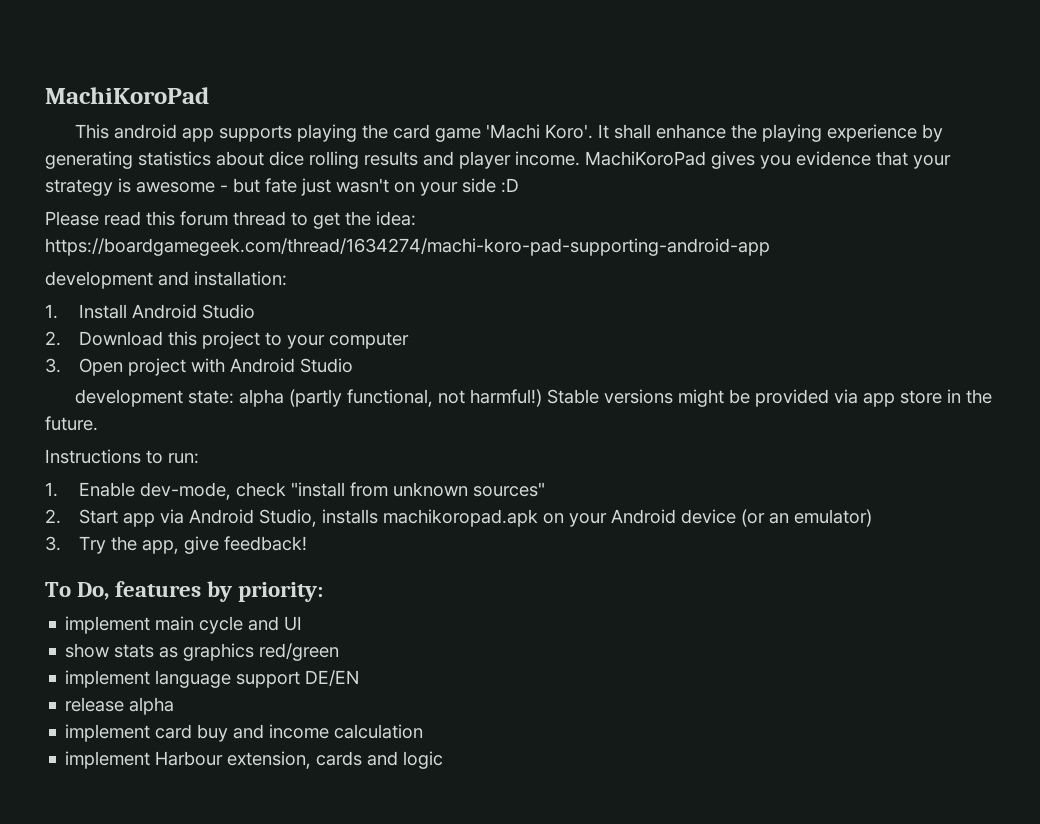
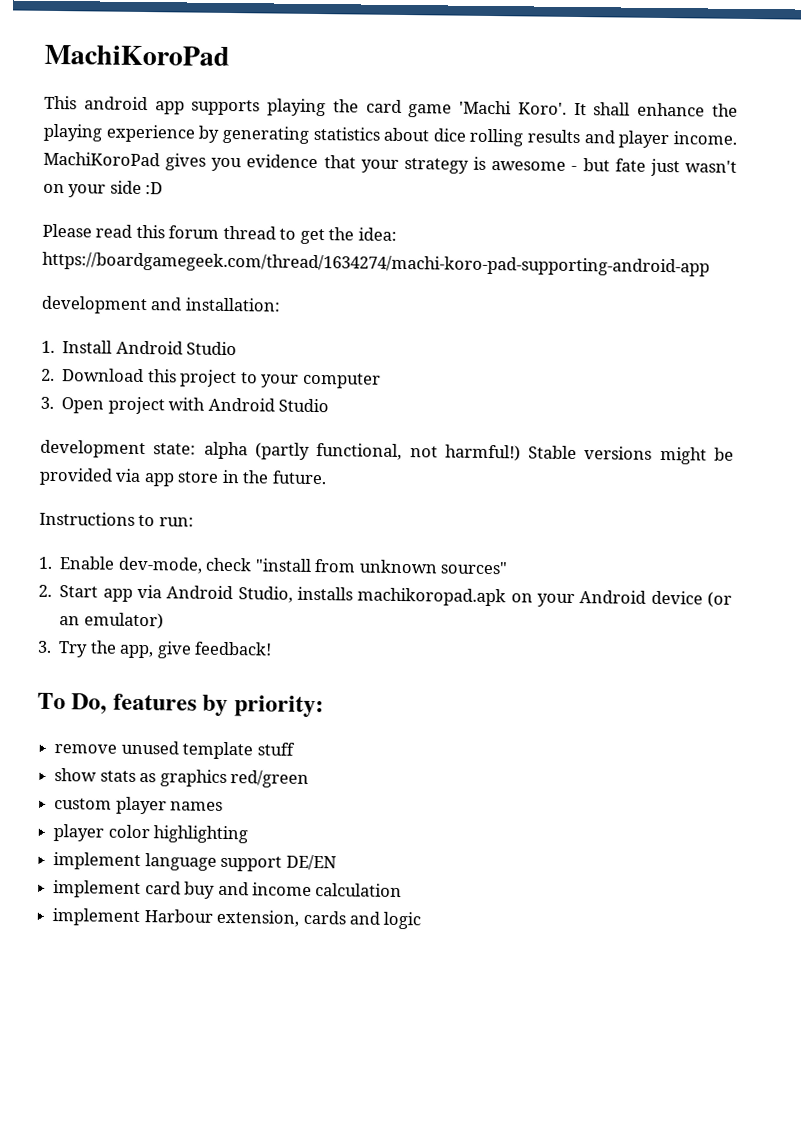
- implement main cycle and UI
+ remove unused template stuff
+ custom player names
+ player color highlighting
- release alpha

